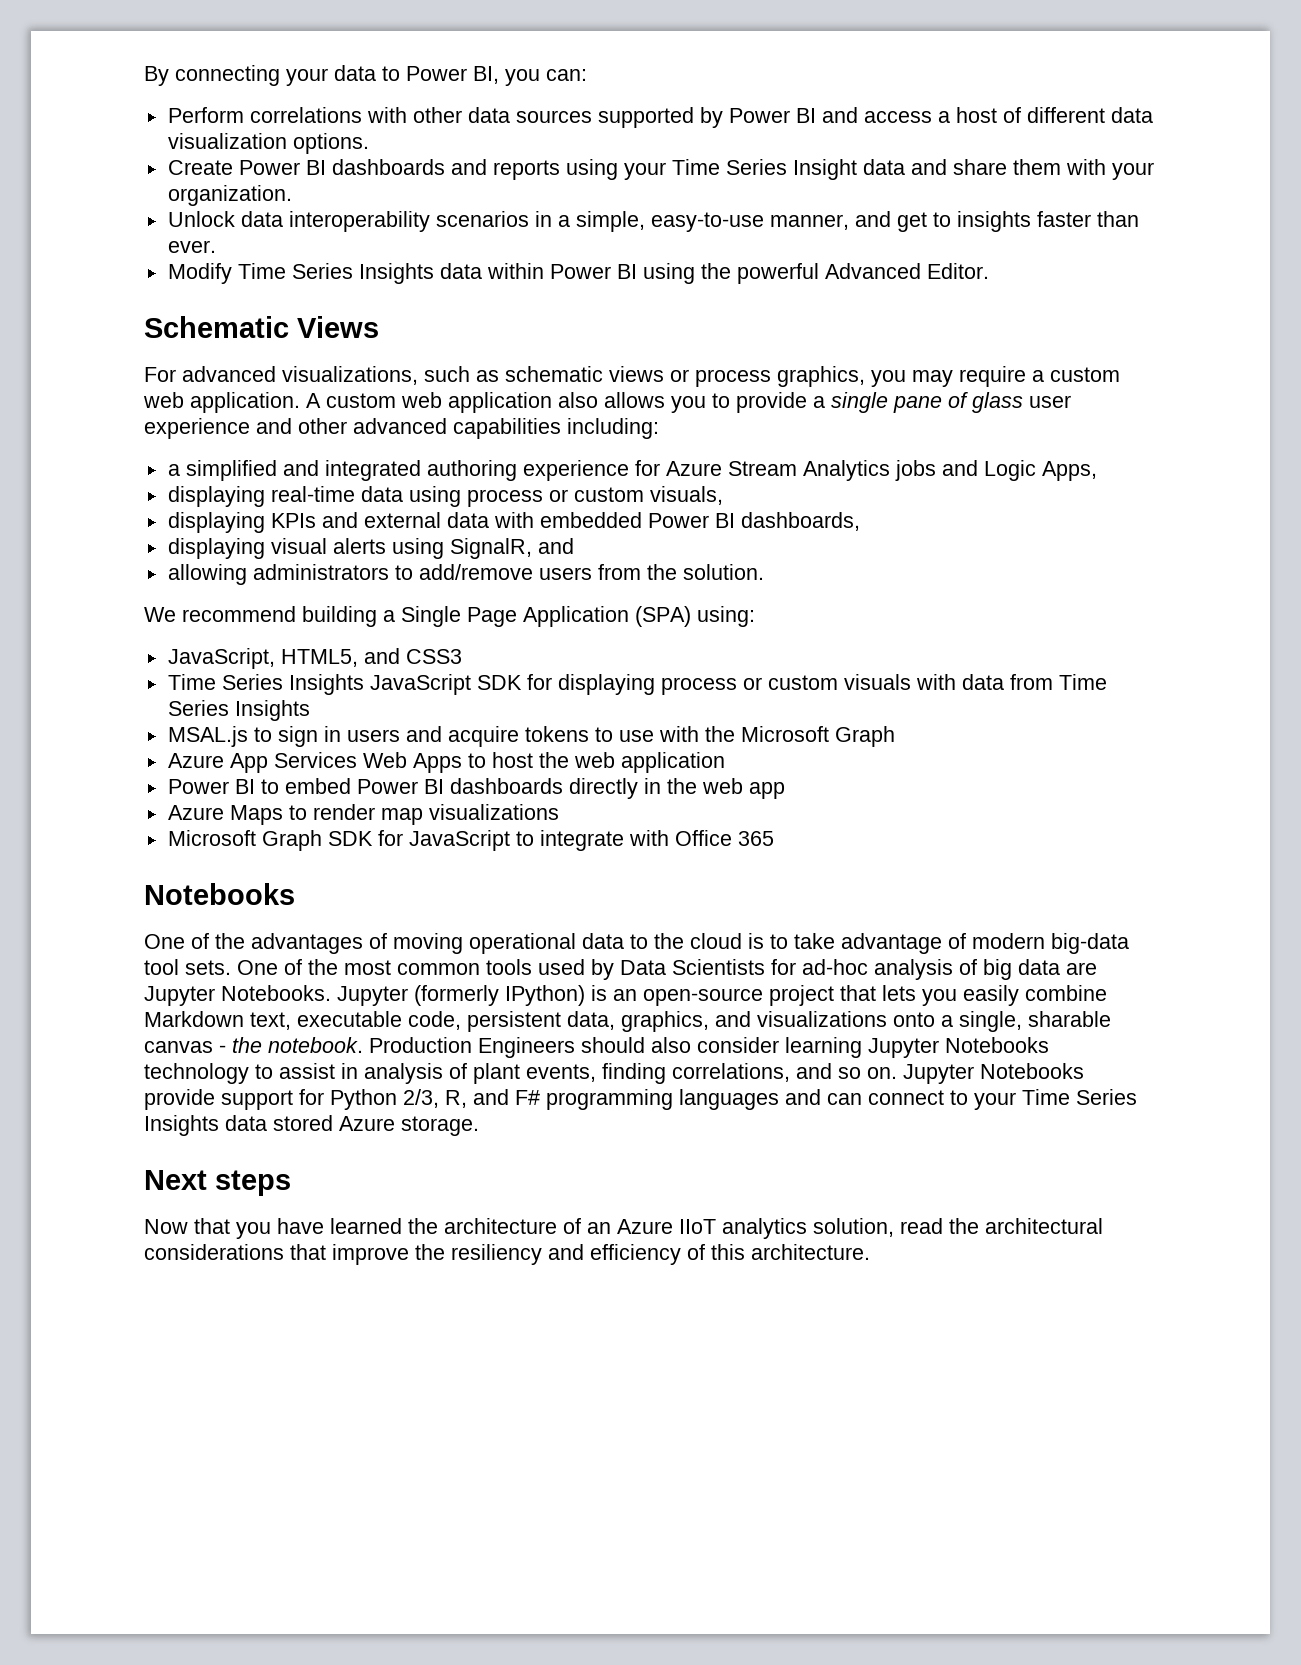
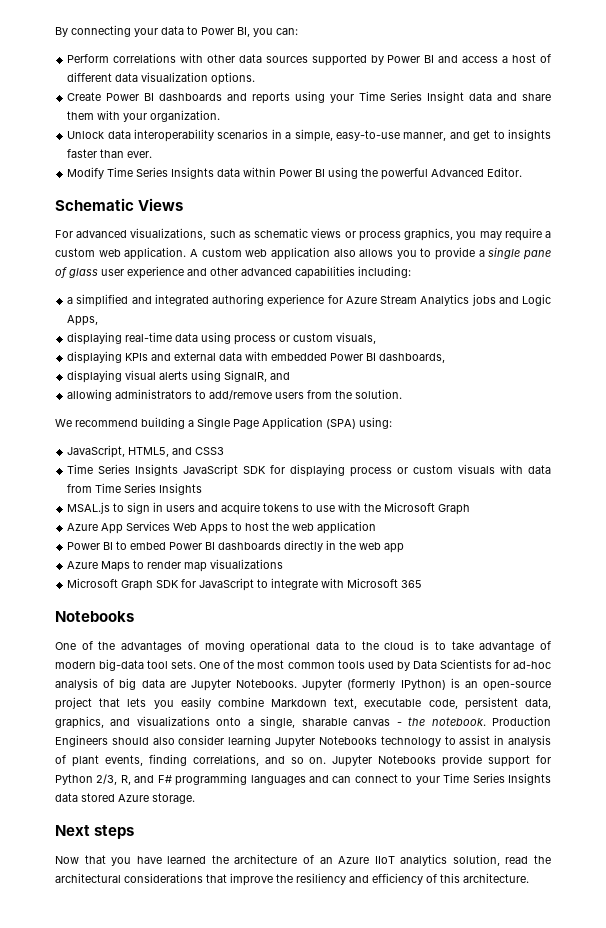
- Microsoft Graph SDK for JavaScript to integrate with Office 365
+ Microsoft Graph SDK for JavaScript to integrate with Microsoft 365

